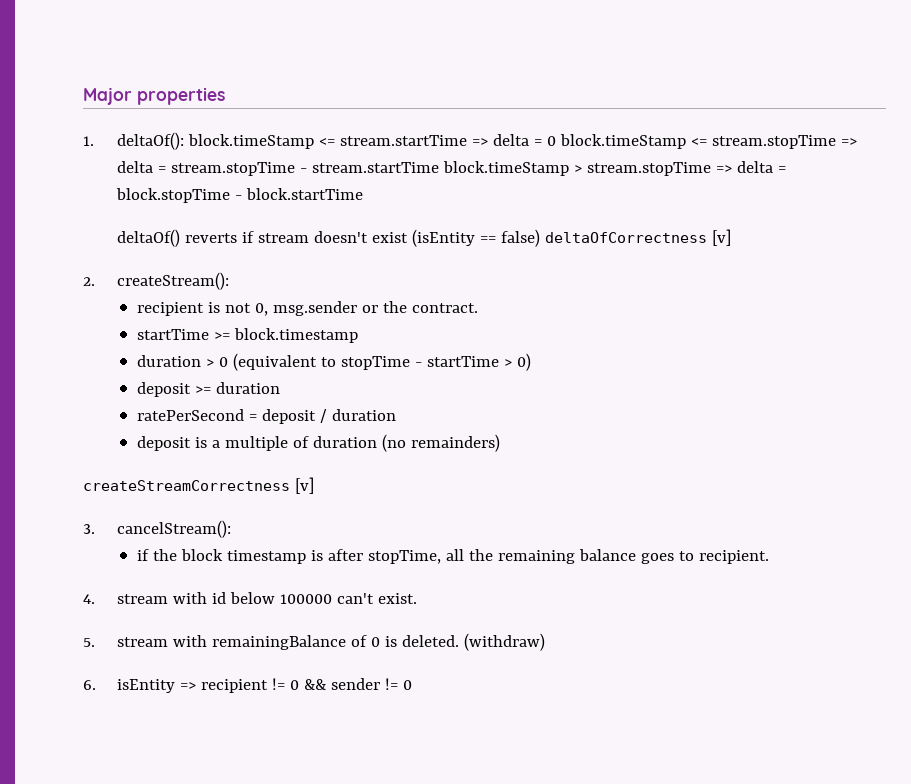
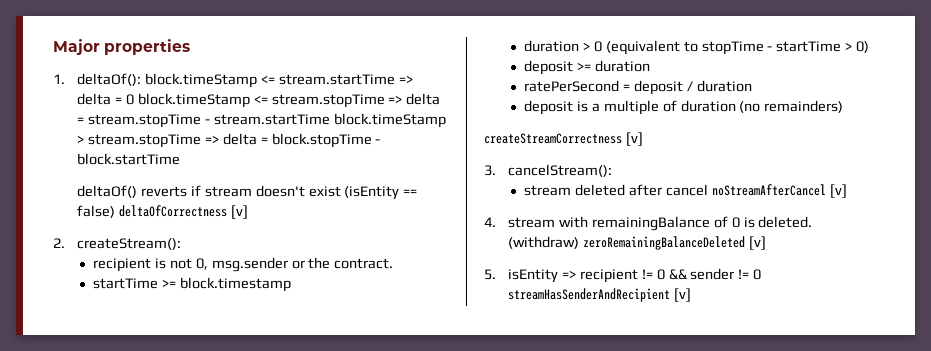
- if the block timestamp is after stopTime, all the remaining balance goes to recipient.
- 4. stream with id below 100000 can't exist.
- 5. stream with remainingBalance of 0 is deleted.
+ stream deleted after cancel noStreamAfterCancel [v]
+ 4. stream with remainingBalance of 0 is deleted.
- (withdraw)
- 6. isEntity => recipient != 0 && sender != 0
+ (withdraw) zeroRemainingBalanceDeleted [v]
+ 5. isEntity => recipient != 0 && sender != 0 streamHasSenderAndRecipient [v]

